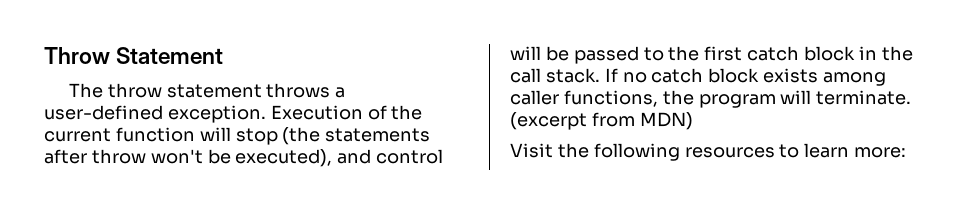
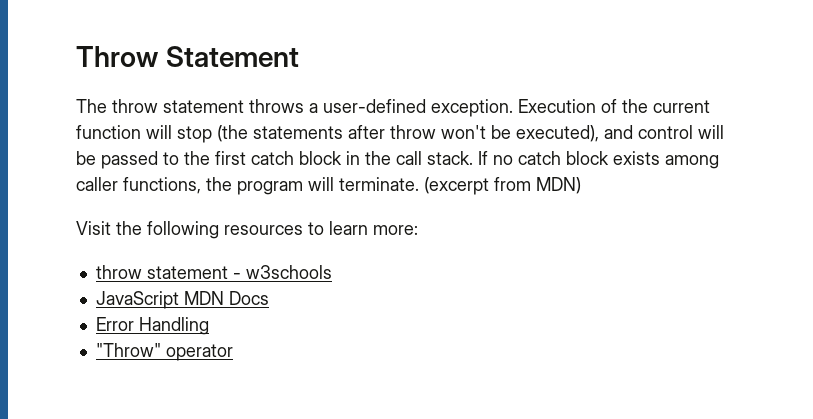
+ throw statement - w3schools
+ JavaScript MDN Docs
+ Error Handling
+ "Throw" operator

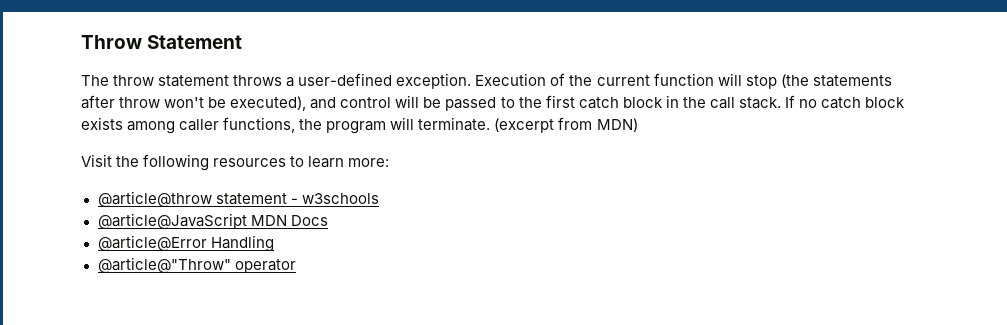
- throw statement - w3schools
+ @article@throw statement - w3schools
- JavaScript MDN Docs
+ @article@JavaScript MDN Docs
- Error Handling
+ @article@Error Handling
- "Throw" operator
+ @article@"Throw" operator

